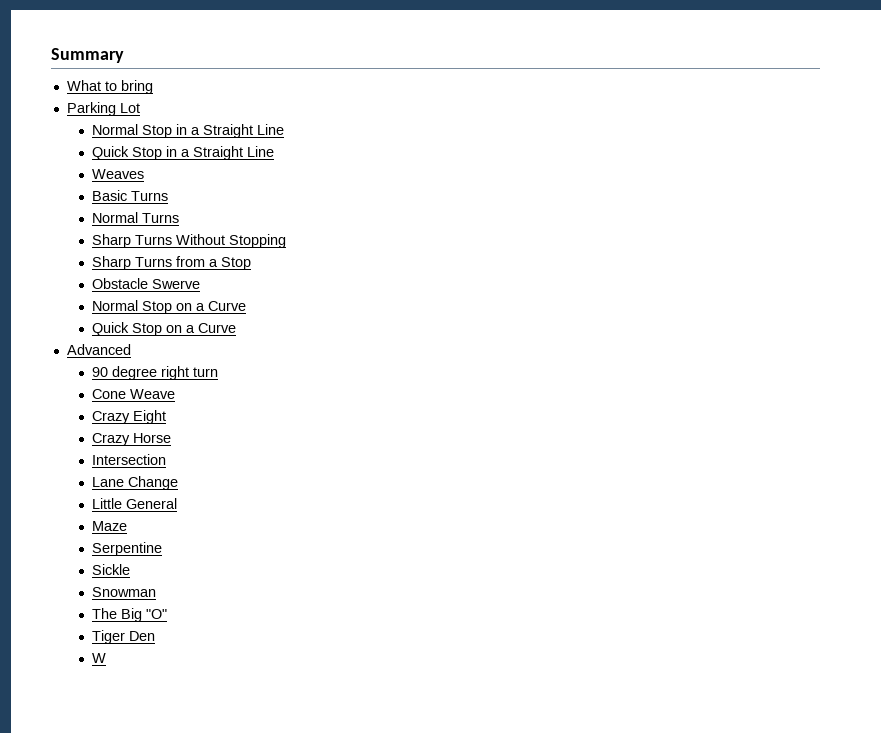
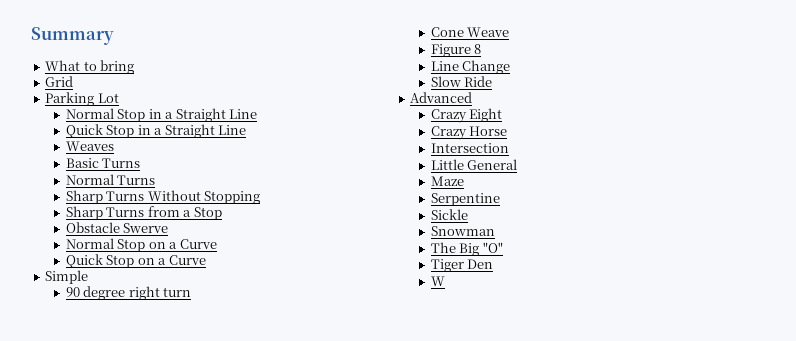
+ Grid
- Advanced
+ Simple
+ Figure 8
+ Line Change
+ Slow Ride
+ Advanced
- Lane Change

